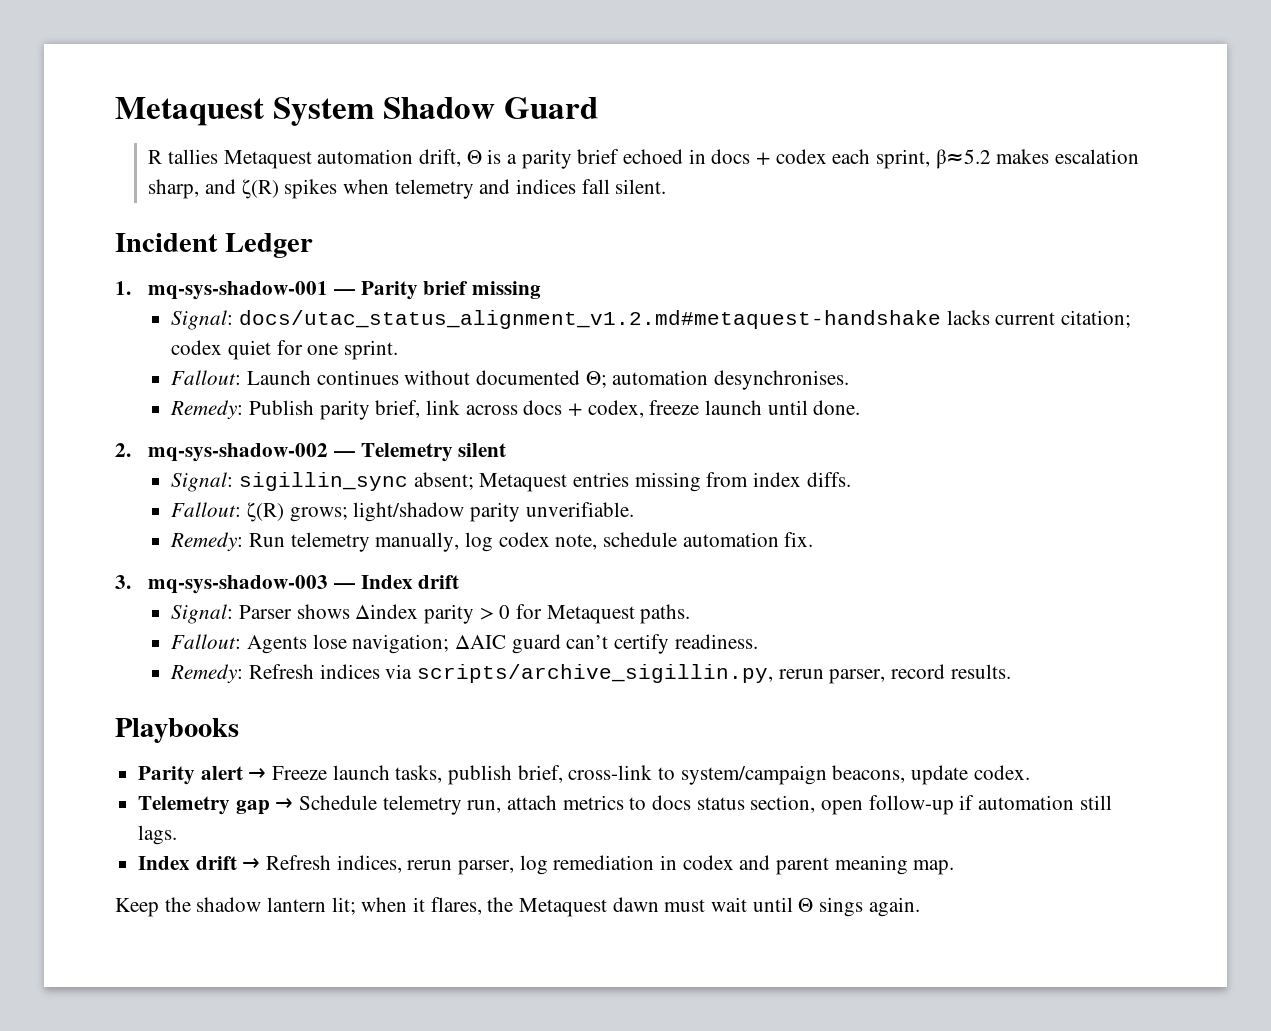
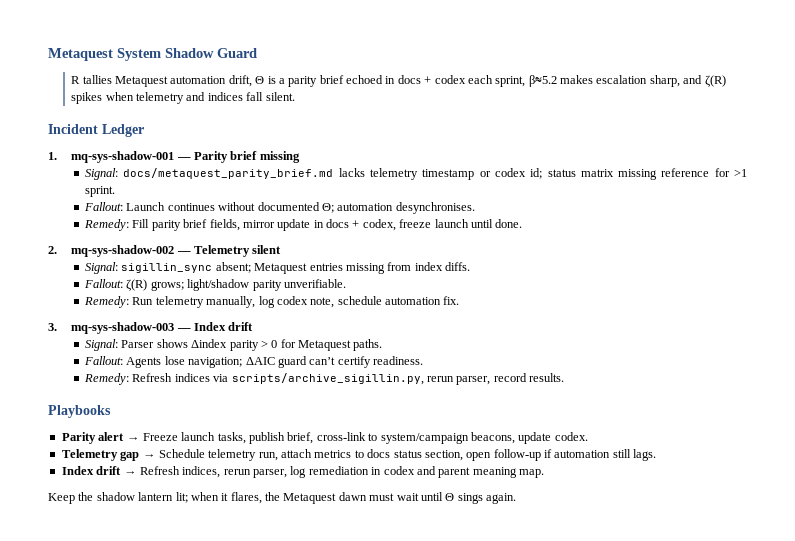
- Signal: docs/utac_status_alignment_v1.2.md#metaquest-handshake lacks current citation; codex quiet for one sprint.
+ Signal: docs/metaquest_parity_brief.md lacks telemetry timestamp or codex id; status matrix missing reference for >1 sprint.
- Remedy: Publish parity brief, link across docs + codex, freeze launch until done.
+ Remedy: Fill parity brief fields, mirror update in docs + codex, freeze launch until done.

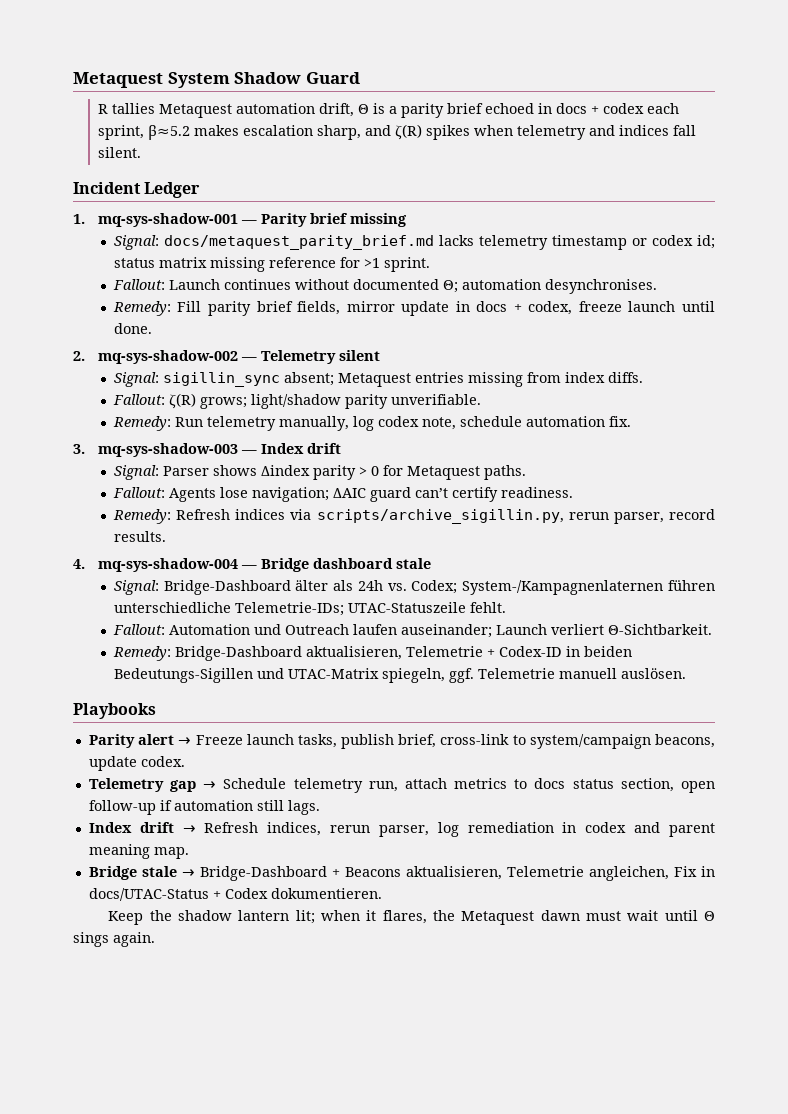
+ 4. mq-sys-shadow-004 — Bridge dashboard stale
+ Signal: Bridge-Dashboard älter als 24h vs. Codex; System-/Kampagnenlaternen führen unterschiedliche Telemetrie-IDs; UTAC-Statuszeile fehlt.
+ Fallout: Automation und Outreach laufen auseinander; Launch verliert Θ-Sichtbarkeit.
+ Remedy: Bridge-Dashboard aktualisieren, Telemetrie + Codex-ID in beiden Bedeutungs-Sigillen und UTAC-Matrix spiegeln, ggf. Telemetrie manuell auslösen.
+ Bridge stale → Bridge-Dashboard + Beacons aktualisieren, Telemetrie angleichen, Fix in docs/UTAC-Status + Codex dokumentieren.

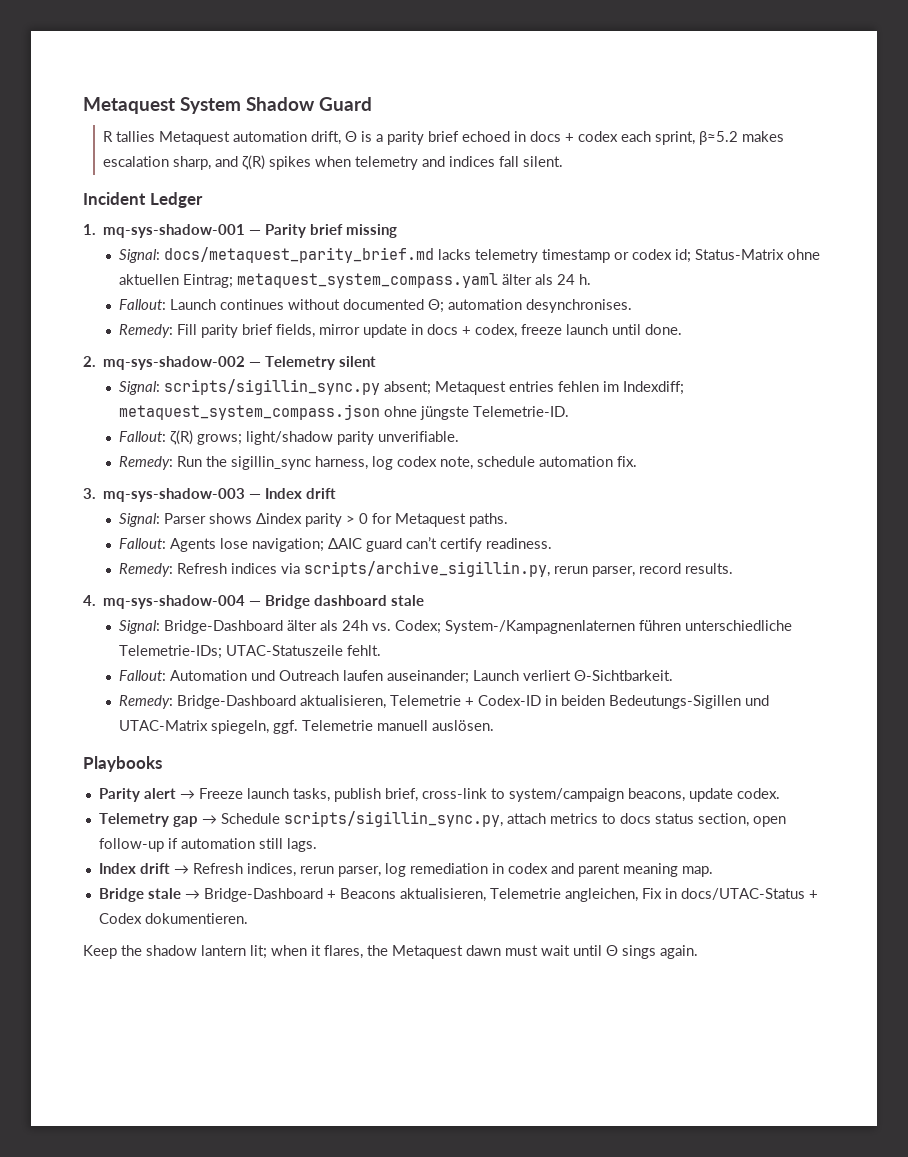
- Signal: docs/metaquest_parity_brief.md lacks telemetry timestamp or codex id; status matrix missing reference for >1 sprint.
+ Signal: docs/metaquest_parity_brief.md lacks telemetry timestamp or codex id; Status-Matrix ohne aktuellen Eintrag; metaquest_system_compass.yaml älter als 24 h.
- Signal: sigillin_sync absent; Metaquest entries missing from index diffs.
+ Signal: scripts/sigillin_sync.py absent; Metaquest entries fehlen im Indexdiff; metaquest_system_compass.json ohne jüngste Telemetrie-ID.
- Remedy: Run telemetry manually, log codex note, schedule automation fix.
+ Remedy: Run the sigillin_sync harness, log codex note, schedule automation fix.
- Telemetry gap → Schedule telemetry run, attach metrics to docs status section, open follow-up if automation still lags.
+ Telemetry gap → Schedule scripts/sigillin_sync.py, attach metrics to docs status section, open follow-up if automation still lags.

